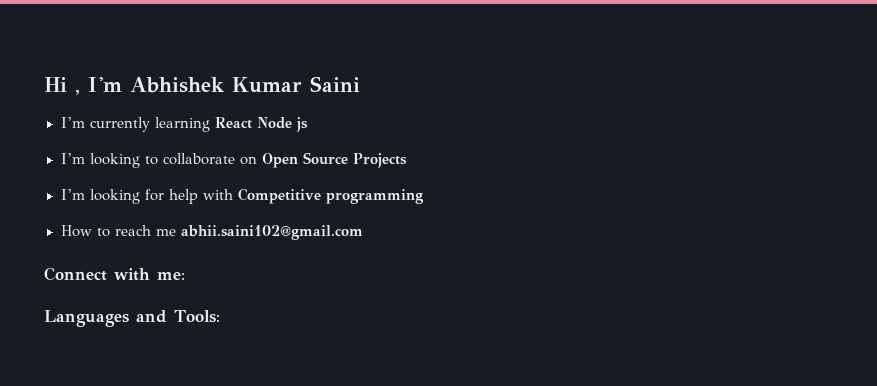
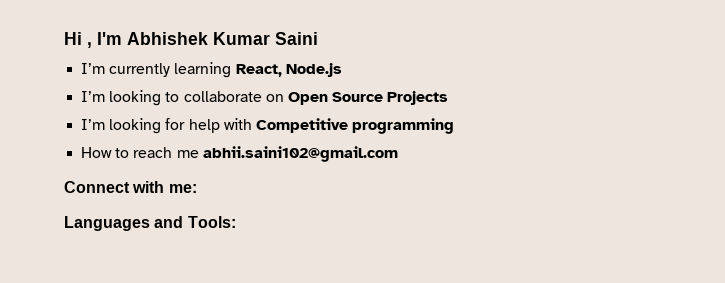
- I’m currently learning React Node js
+ I’m currently learning React, Node.js

